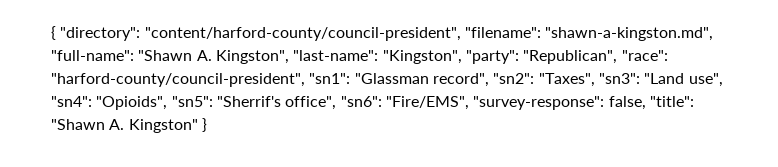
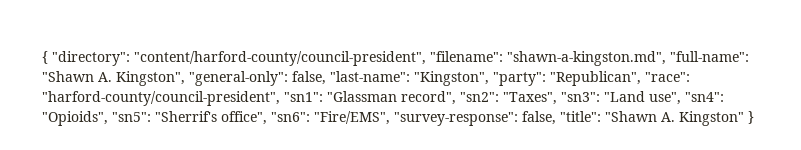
- { "directory": "content/harford-county/council-president", "filename": "shawn-a-kingston.md", "full-name": "Shawn A. Kingston", "last-name": "Kingston", "party": "Republican", "race": "harford-county/council-president", "sn1": "Glassman record", "sn2": "Taxes", "sn3": "Land use", "sn4": "Opioids", "sn5": "Sherrif's office", "sn6": "Fire/EMS", "survey-response": false, "title": "Shawn A. Kingston" }
+ { "directory": "content/harford-county/council-president", "filename": "shawn-a-kingston.md", "full-name": "Shawn A. Kingston", "general-only": false, "last-name": "Kingston", "party": "Republican", "race": "harford-county/council-president", "sn1": "Glassman record", "sn2": "Taxes", "sn3": "Land use", "sn4": "Opioids", "sn5": "Sherrif's office", "sn6": "Fire/EMS", "survey-response": false, "title": "Shawn A. Kingston" }

